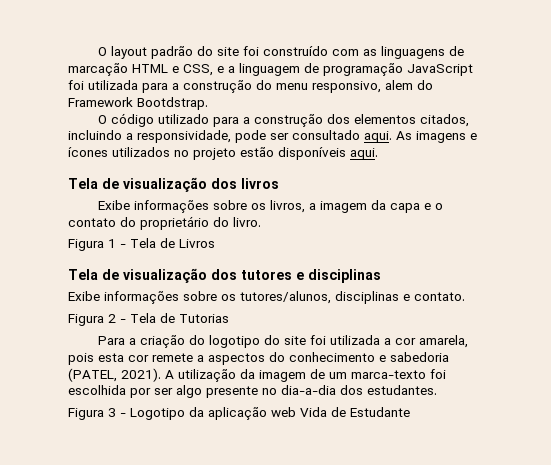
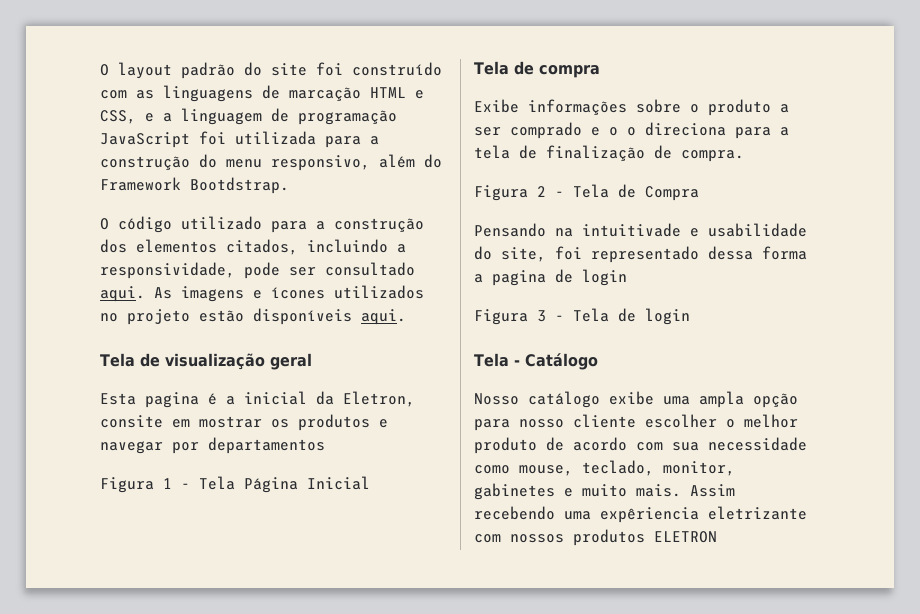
- O layout padrão do site foi construído com as linguagens de marcação HTML e CSS, e a linguagem de programação JavaScript foi utilizada para a construção do menu responsivo, alem do Framework Bootdstrap.
+ O layout padrão do site foi construído com as linguagens de marcação HTML e CSS, e a linguagem de programação JavaScript foi utilizada para a construção do menu responsivo, além do Framework Bootdstrap.
- Tela de visualização dos livros
- Exibe informações sobre os livros, a imagem da capa e o contato do proprietário do livro.
+ Tela de visualização geral
+ Esta pagina é a inicial da Eletron, consite em mostrar os produtos e navegar por departamentos
- Figura 1 - Tela de Livros
- Tela de visualização dos tutores e disciplinas
- Exibe informações sobre os tutores/alunos, disciplinas e contato.
+ Figura 1 - Tela Página Inicial
+ Tela de compra
+ Exibe informações sobre o produto a ser comprado e o o direciona para a tela de finalização de compra.
- Figura 2 - Tela de Tutorias
- Para a criação do logotipo do site foi utilizada a cor amarela, pois esta cor remete a aspectos do conhecimento e sabedoria (PATEL, 2021). A utilização da imagem de um marca-texto foi escolhida por ser algo presente no dia-a-dia dos estudantes.
- Figura 3 - Logotipo da aplicação web Vida de Estudante
+ Figura 2 - Tela de Compra
+ Pensando na intuitivade e usabilidade do site, foi representado dessa forma a pagina de login
+ Figura 3 - Tela de login
+ Tela - Catálogo
+ Nosso catálogo exibe uma ampla opção para nosso cliente escolher o melhor produto de acordo com sua necessidade como mouse, teclado, monitor, gabinetes e muito mais. Assim recebendo uma expêriencia eletrizante com nossos produtos ELETRON

